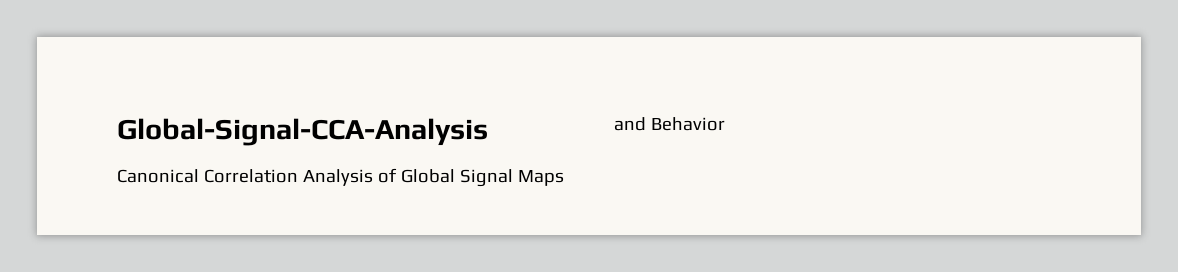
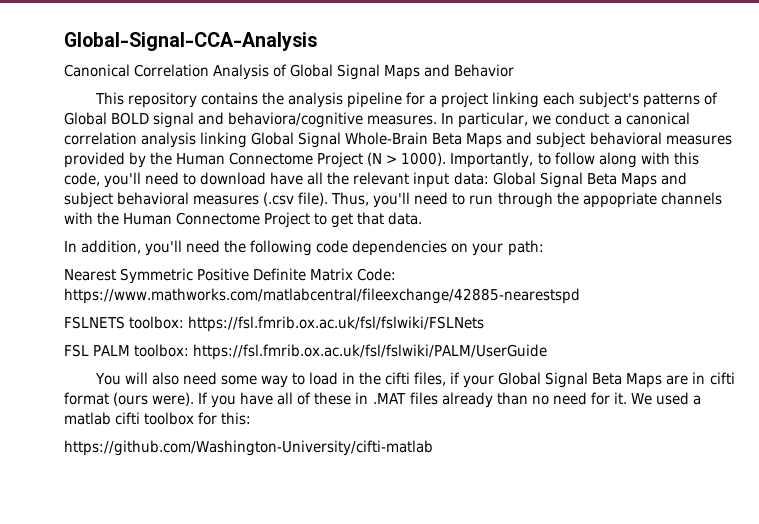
+ This repository contains the analysis pipeline for a project linking each subject's patterns of Global BOLD signal and behaviora/cognitive measures. In particular, we conduct a canonical correlation analysis linking Global Signal Whole-Brain Beta Maps and subject behavioral measures provided by the Human Connectome Project (N > 1000). Importantly, to follow along with this code, you'll need to download have all the relevant input data: Global Signal Beta Maps and subject behavioral measures (.csv file). Thus, you'll need to run through the appopriate channels with the Human Connectome Project to get that data.
+ In addition, you'll need the following code dependencies on your path:
+ Nearest Symmetric Positive Definite Matrix Code: https://www.mathworks.com/matlabcentral/fileexchange/42885-nearestspd
+ FSLNETS toolbox: https://fsl.fmrib.ox.ac.uk/fsl/fslwiki/FSLNets
+ FSL PALM toolbox: https://fsl.fmrib.ox.ac.uk/fsl/fslwiki/PALM/UserGuide
+ You will also need some way to load in the cifti files, if your Global Signal Beta Maps are in cifti format (ours were). If you have all of these in .MAT files already than no need for it. We used a matlab cifti toolbox for this:
+ https://github.com/Washington-University/cifti-matlab

